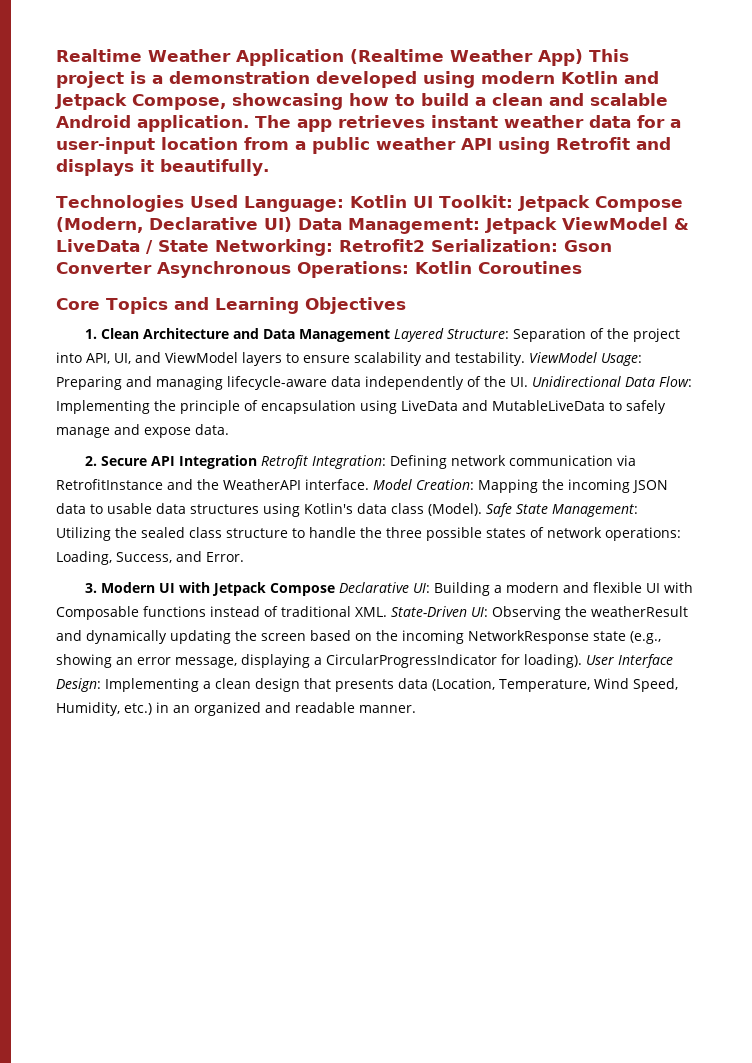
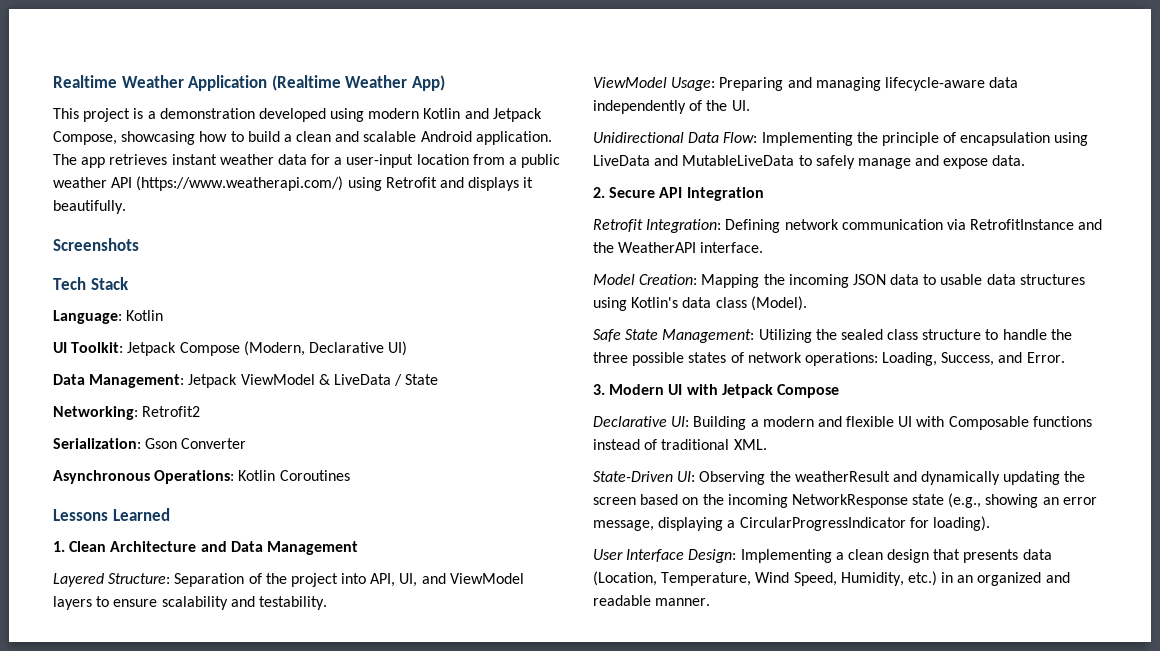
- Realtime Weather Application (Realtime Weather App) This project is a demonstration developed using modern Kotlin and Jetpack Compose, showcasing how to build a clean and scalable Android application.
+ Realtime Weather Application (Realtime Weather App)
+ This project is a demonstration developed using modern Kotlin and Jetpack Compose, showcasing how to build a clean and scalable Android application.
- The app retrieves instant weather data for a user-input location from a public weather API using Retrofit and displays it beautifully.
+ The app retrieves instant weather data for a user-input location from a public weather API (https://www.weatherapi.com/) using Retrofit and displays it beautifully.
- Technologies Used Language: Kotlin UI Toolkit: Jetpack Compose (Modern, Declarative UI) Data Management: Jetpack ViewModel & LiveData / State Networking: Retrofit2 Serialization: Gson Converter Asynchronous Operations: Kotlin Coroutines
+ Screenshots
+ Tech Stack
+ Language: Kotlin
+ UI Toolkit: Jetpack Compose (Modern, Declarative UI)
+ Data Management: Jetpack ViewModel & LiveData / State
+ Networking: Retrofit2
+ Serialization: Gson Converter
+ Asynchronous Operations: Kotlin Coroutines
- Core Topics and Learning Objectives
+ Lessons Learned
- 1. Clean Architecture and Data Management Layered Structure: Separation of the project into API, UI, and ViewModel layers to ensure scalability and testability. ViewModel Usage: Preparing and managing lifecycle-aware data independently of the UI. Unidirectional Data Flow: Implementing the principle of encapsulation using LiveData and MutableLiveData to safely manage and expose data.
+ 1. Clean Architecture and Data Management
+ Layered Structure: Separation of the project into API, UI, and ViewModel layers to ensure scalability and testability.
+ ViewModel Usage: Preparing and managing lifecycle-aware data independently of the UI.
+ Unidirectional Data Flow: Implementing the principle of encapsulation using LiveData and MutableLiveData to safely manage and expose data.
- 2. Secure API Integration Retrofit Integration: Defining network communication via RetrofitInstance and the WeatherAPI interface. Model Creation: Mapping the incoming JSON data to usable data structures using Kotlin's data class (Model). Safe State Management: Utilizing the sealed class structure to handle the three possible states of network operations: Loading, Success, and Error.
+ 2. Secure API Integration
+ Retrofit Integration: Defining network communication via RetrofitInstance and the WeatherAPI interface.
+ Model Creation: Mapping the incoming JSON data to usable data structures using Kotlin's data class (Model).
+ Safe State Management: Utilizing the sealed class structure to handle the three possible states of network operations: Loading, Success, and Error.
- 3. Modern UI with Jetpack Compose Declarative UI:
+ 3. Modern UI with Jetpack Compose
+ Declarative UI:
- Building a modern and flexible UI with Composable functions instead of traditional XML. State-Driven UI:
+ Building a modern and flexible UI with Composable functions instead of traditional XML.
+ State-Driven UI:
- Observing the weatherResult and dynamically updating the screen based on the incoming NetworkResponse state (e.g., showing an error message, displaying a CircularProgressIndicator for loading). User Interface Design:
+ Observing the weatherResult and dynamically updating the screen based on the incoming NetworkResponse state (e.g., showing an error message, displaying a CircularProgressIndicator for loading).
+ User Interface Design:

